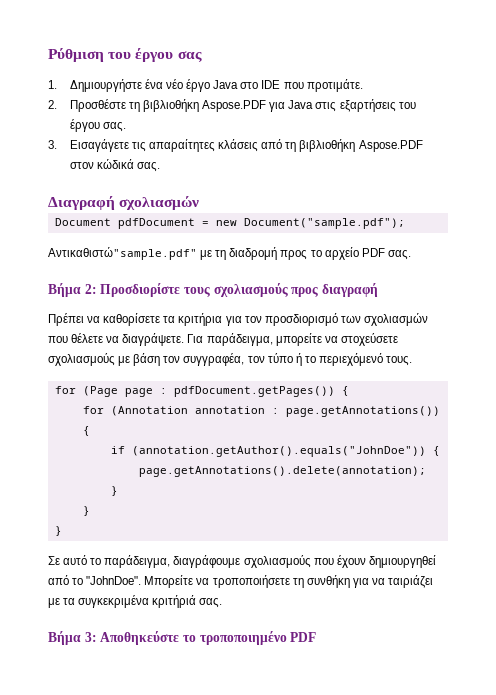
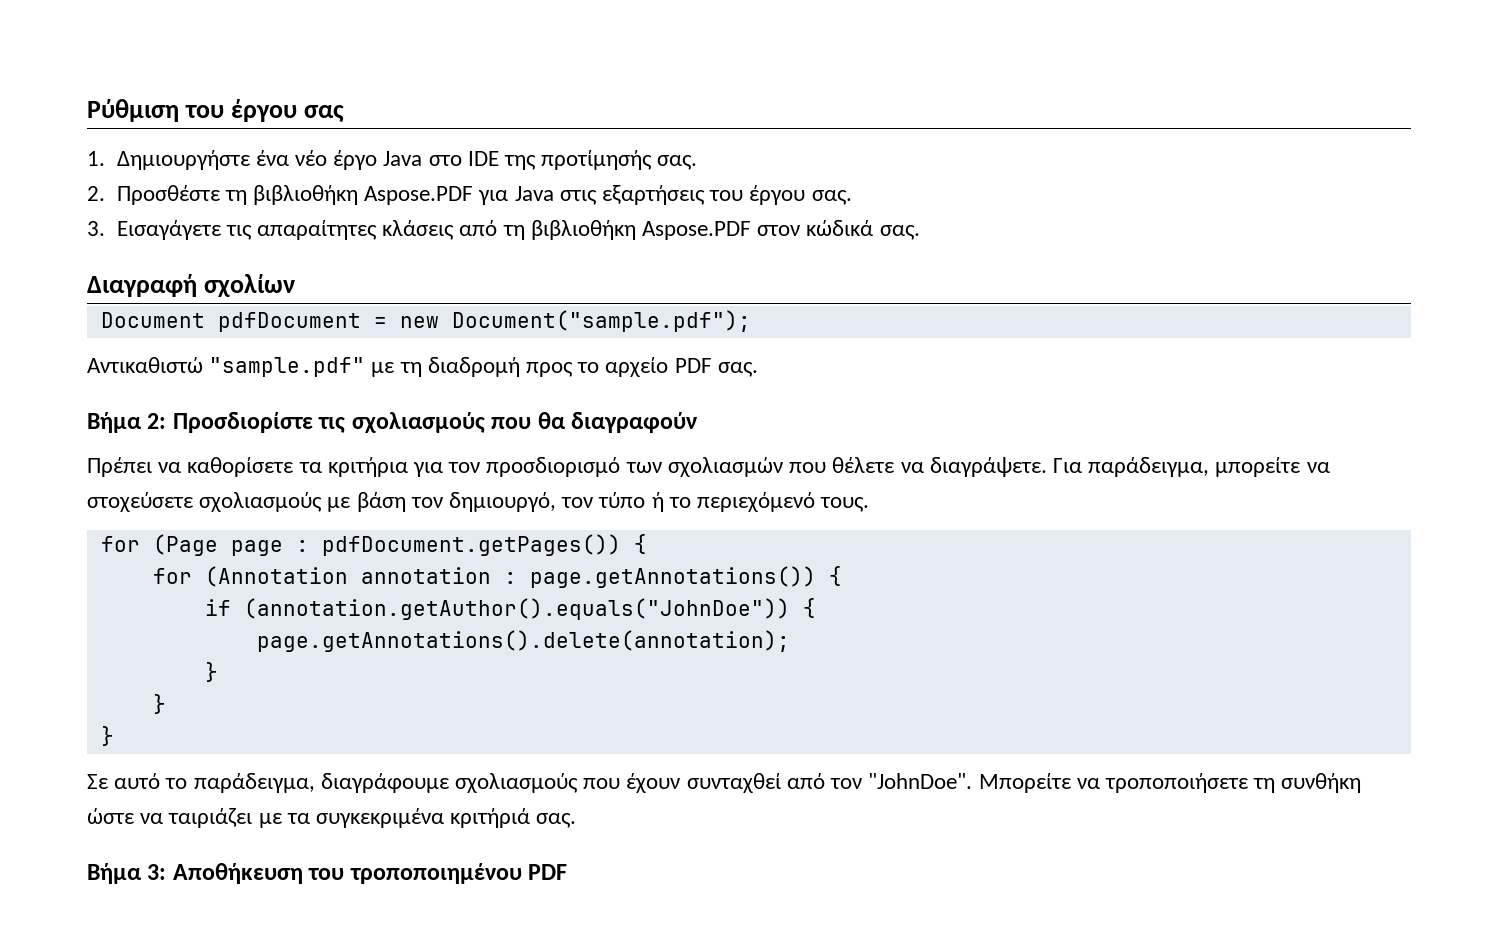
- 1. Δημιουργήστε ένα νέο έργο Java στο IDE που προτιμάτε.
+ 1. Δημιουργήστε ένα νέο έργο Java στο IDE της προτίμησής σας.
- Διαγραφή σχολιασμών
+ Διαγραφή σχολίων
- Αντικαθιστώ"sample.pdf" με τη διαδρομή προς το αρχείο PDF σας.
+ Αντικαθιστώ "sample.pdf" με τη διαδρομή προς το αρχείο PDF σας.
- Βήμα 2: Προσδιορίστε τους σχολιασμούς προς διαγραφή
+ Βήμα 2: Προσδιορίστε τις σχολιασμούς που θα διαγραφούν
- Για παράδειγμα, μπορείτε να στοχεύσετε σχολιασμούς με βάση τον συγγραφέα, τον τύπο ή το περιεχόμενό τους.
+ Για παράδειγμα, μπορείτε να στοχεύσετε σχολιασμούς με βάση τον δημιουργό, τον τύπο ή το περιεχόμενό τους.
- Σε αυτό το παράδειγμα, διαγράφουμε σχολιασμούς που έχουν δημιουργηθεί από το "JohnDoe".
+ Σε αυτό το παράδειγμα, διαγράφουμε σχολιασμούς που έχουν συνταχθεί από τον "JohnDoe".
- Μπορείτε να τροποποιήσετε τη συνθήκη για να ταιριάζει με τα συγκεκριμένα κριτήριά σας.
+ Μπορείτε να τροποποιήσετε τη συνθήκη ώστε να ταιριάζει με τα συγκεκριμένα κριτήριά σας.
- Βήμα 3: Αποθηκεύστε το τροποποιημένο PDF
+ Βήμα 3: Αποθήκευση του τροποποιημένου PDF

